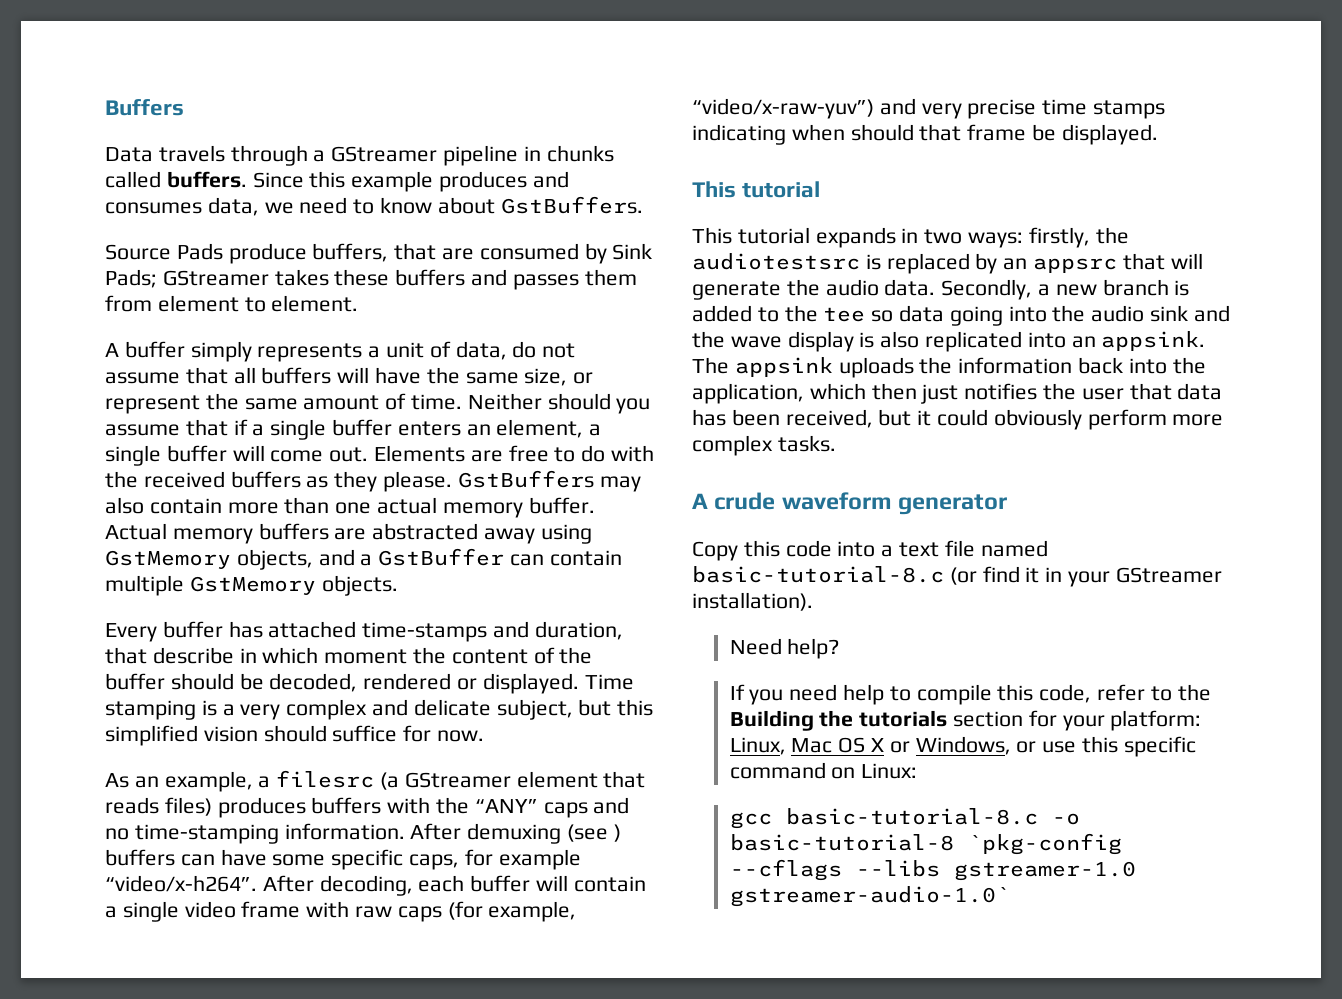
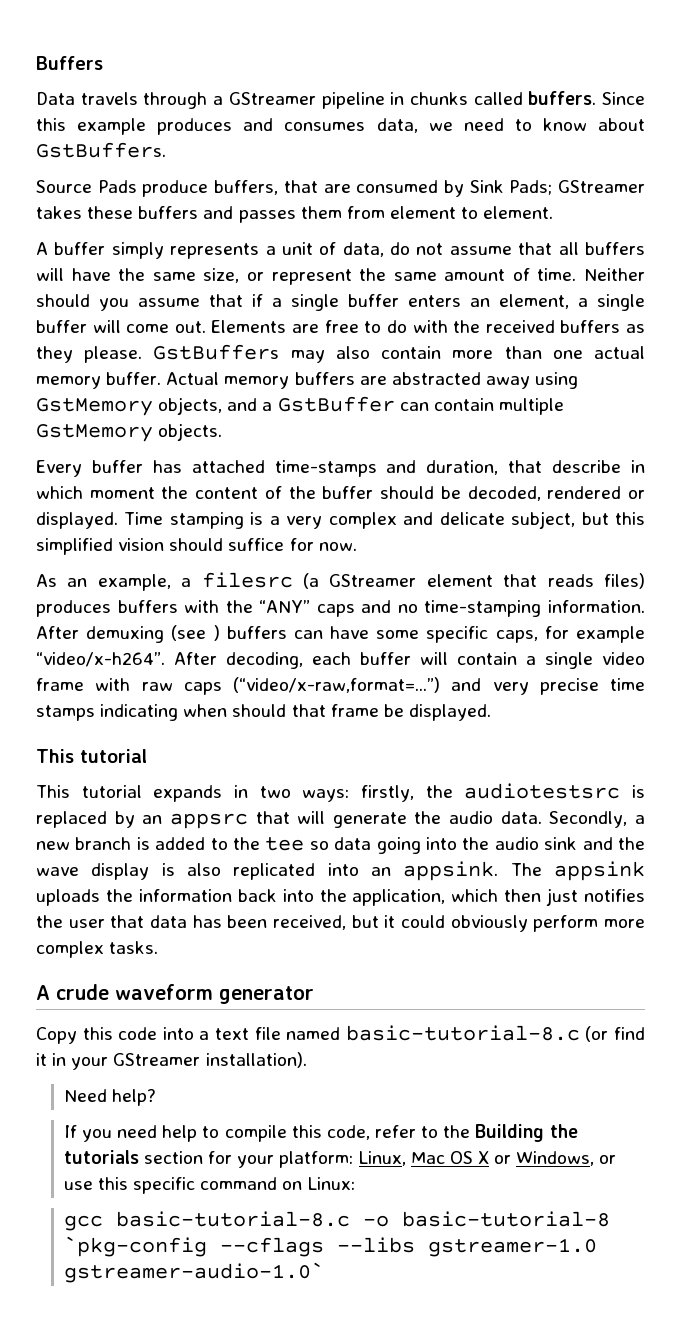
- After decoding, each buffer will contain a single video frame with raw caps (for example, “video/x-raw-yuv”) and very precise time stamps indicating when should that frame be displayed.
+ After decoding, each buffer will contain a single video frame with raw caps (“video/x-raw,format=...”) and very precise time stamps indicating when should that frame be displayed.

